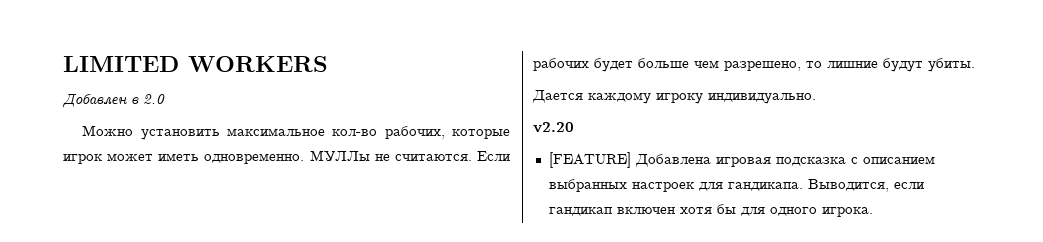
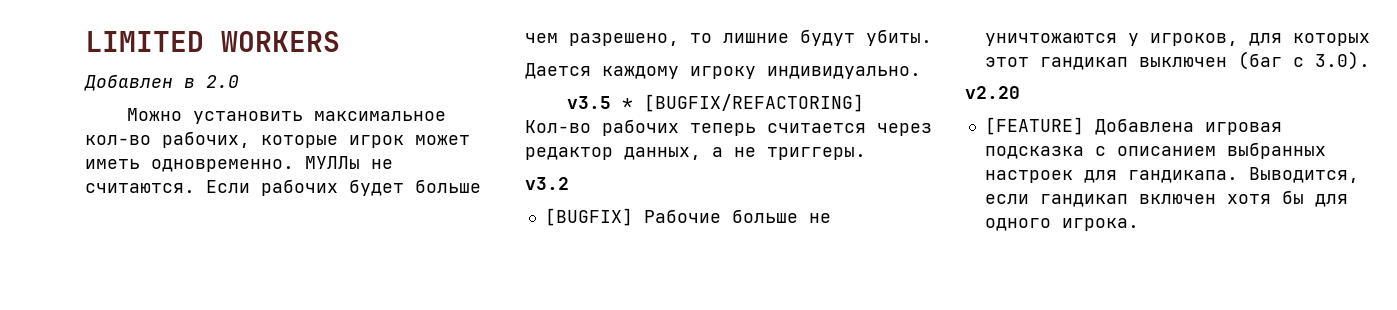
+ v3.5 * [BUGFIX/REFACTORING] Кол-во рабочих теперь считается через редактор данных, а не триггеры.
+ v3.2
+ [BUGFIX] Рабочие больше не уничтожаются у игроков, для которых этот гандикап выключен (баг с 3.0).

